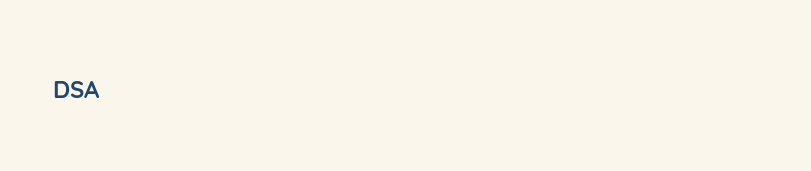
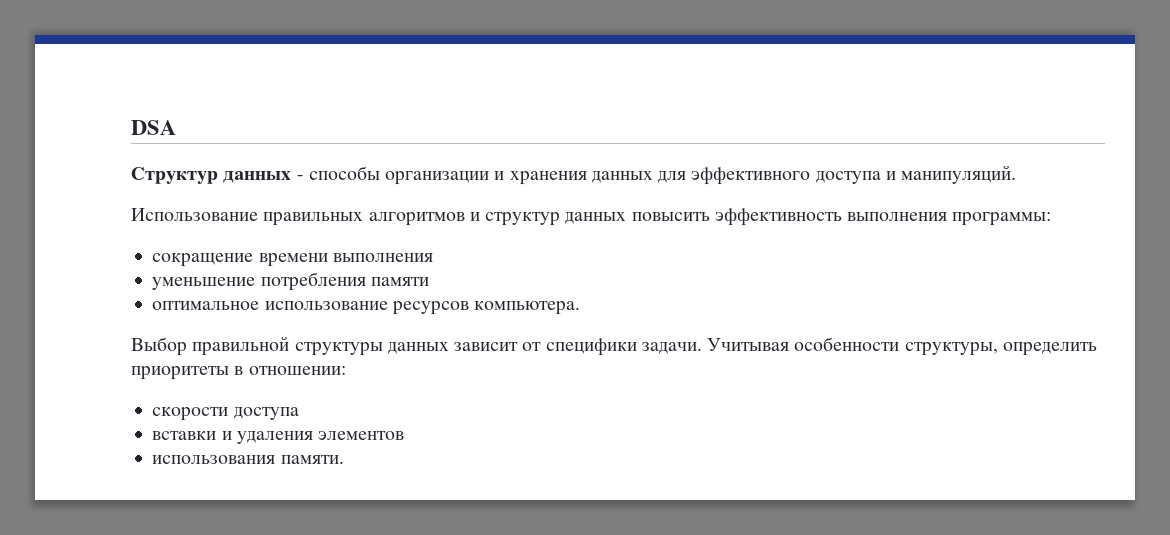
+ Структур данных - способы организации и хранения данных для эффективного доступа и манипуляций.
+ Использование правильных алгоритмов и структур данных повысить эффективность выполнения программы:
+ сокращение времени выполнения
+ уменьшение потребления памяти
+ оптимальное использование ресурсов компьютера.
+ Выбор правильной структуры данных зависит от специфики задачи. Учитывая особенности структуры, определить приоритеты в отношении:
+ скорости доступа
+ вставки и удаления элементов
+ использования памяти.

